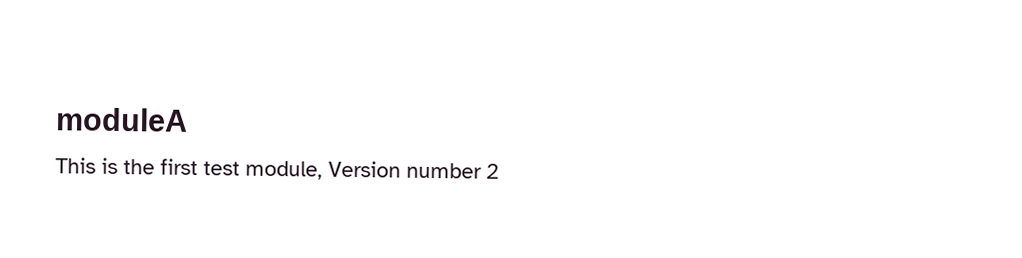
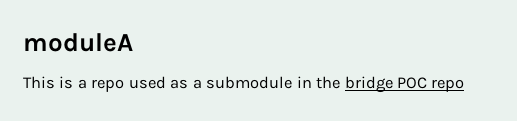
- This is the first test module, Version number 2
+ This is a repo used as a submodule in the bridge POC repo

